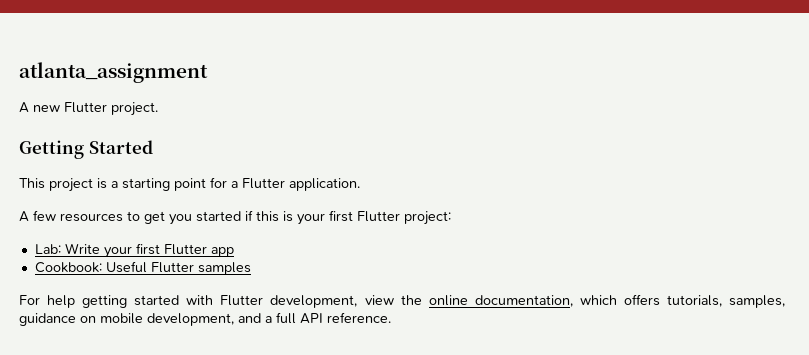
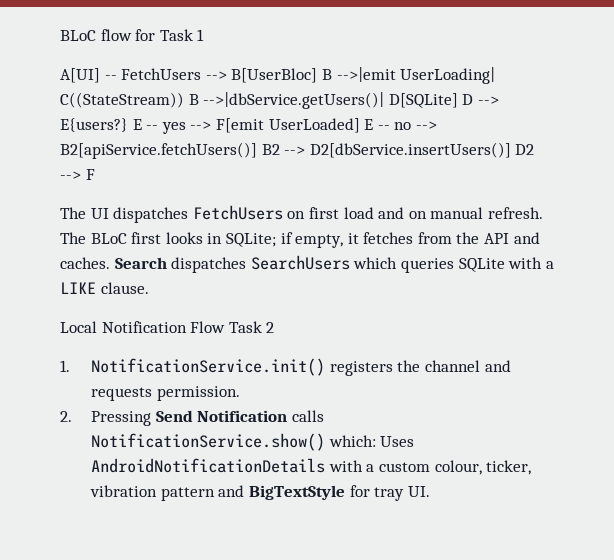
- atlanta_assignment
- A new Flutter project.
- Getting Started
- This project is a starting point for a Flutter application.
- A few resources to get you started if this is your first Flutter project:
- Lab: Write your first Flutter app
- Cookbook: Useful Flutter samples
- For help getting started with Flutter development, view the online documentation, which offers tutorials, samples, guidance on mobile development, and a full API reference.
+ BLoC flow for Task 1
+ A[UI] -- FetchUsers --> B[UserBloc] B -->|emit UserLoading| C((StateStream)) B -->|dbService.getUsers()| D[SQLite] D --> E{users?} E -- yes --> F[emit UserLoaded] E -- no --> B2[apiService.fetchUsers()] B2 --> D2[dbService.insertUsers()] D2 --> F
+ The UI dispatches FetchUsers on first load and on manual refresh. The BLoC first looks in SQLite; if empty, it fetches from the API and caches. Search dispatches SearchUsers which queries SQLite with a LIKE clause.
+ Local Notification Flow Task 2
+ 1. NotificationService.init() registers the channel and requests permission.
+ 2. Pressing Send Notification calls NotificationService.show() which: Uses AndroidNotificationDetails with a custom colour, ticker, vibration pattern and BigTextStyle for tray UI.

